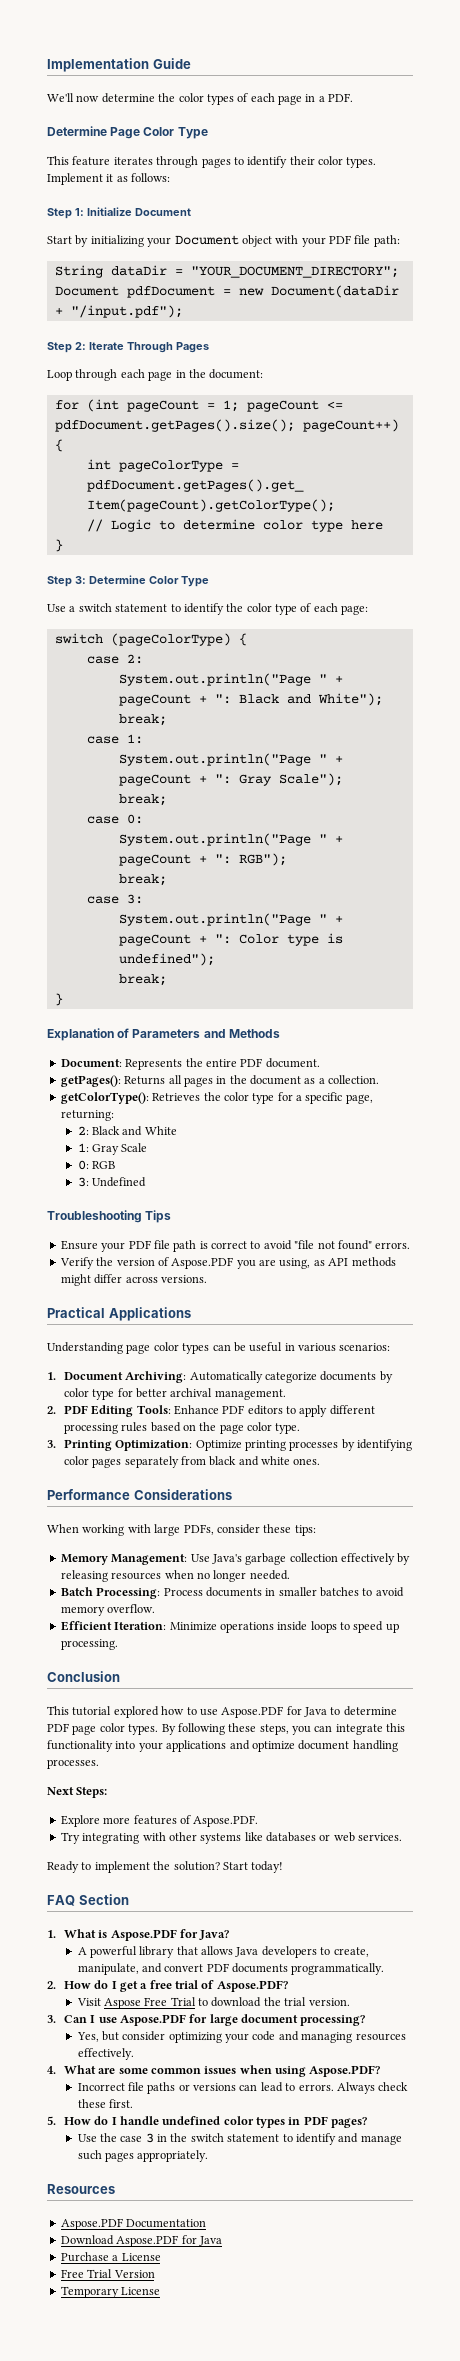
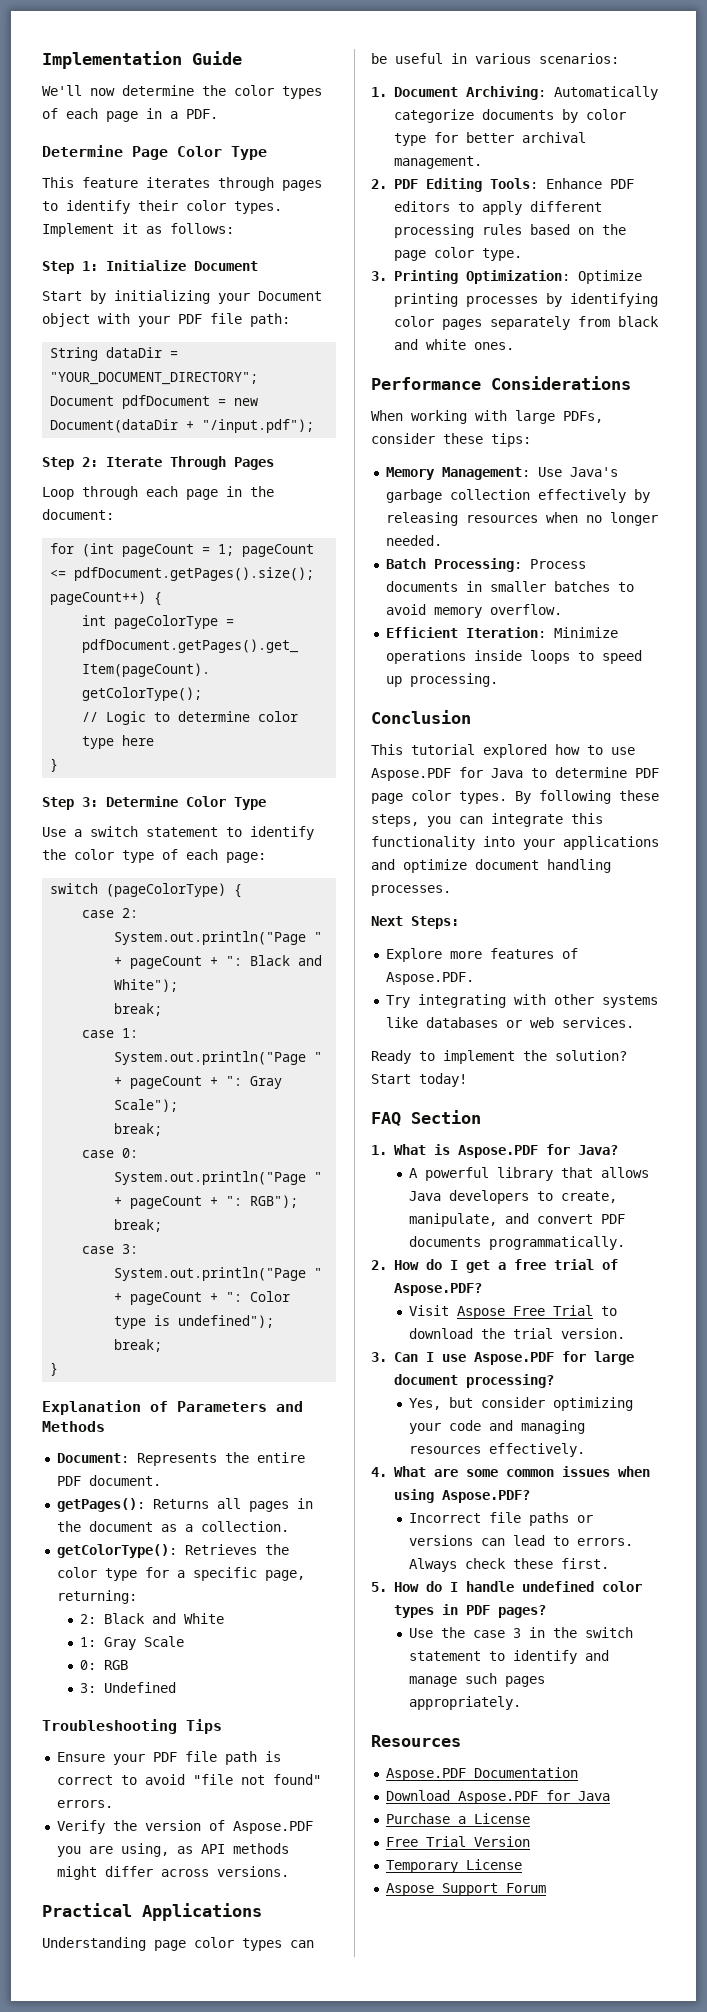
+ Aspose Support Forum

